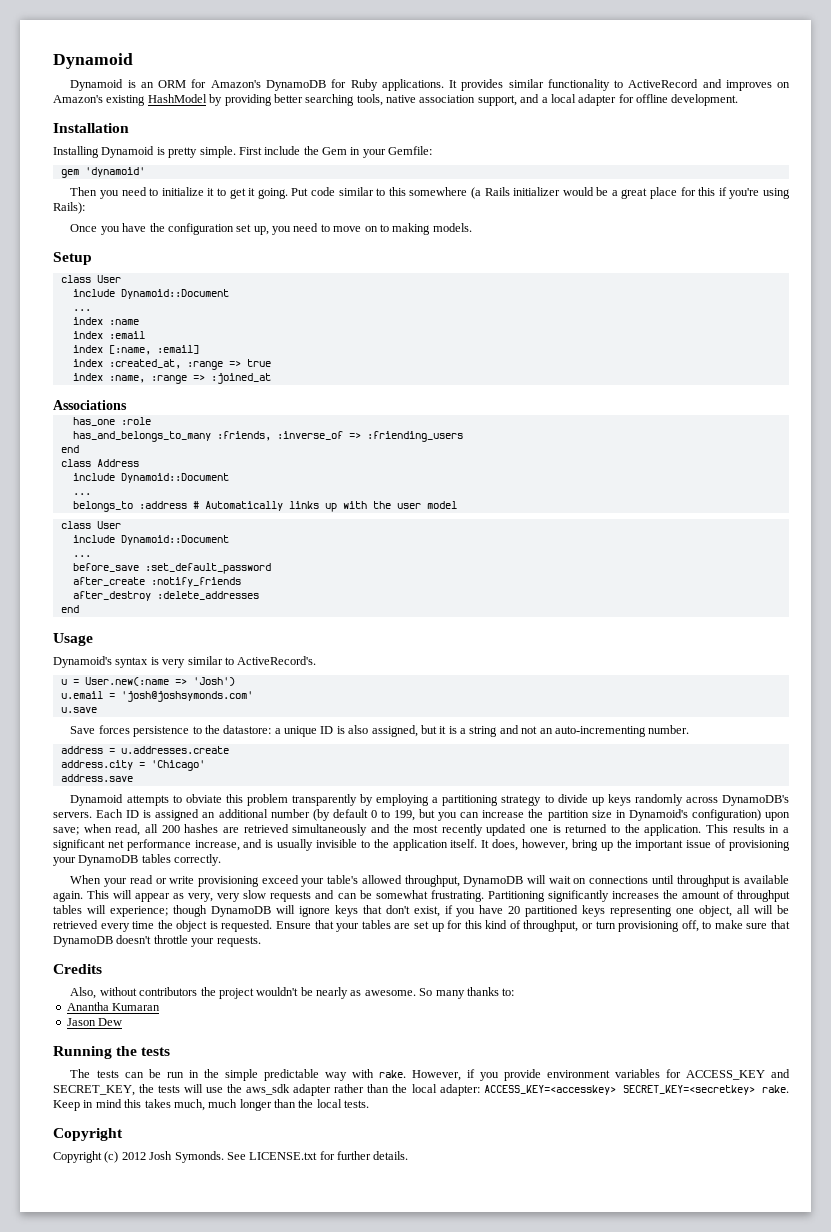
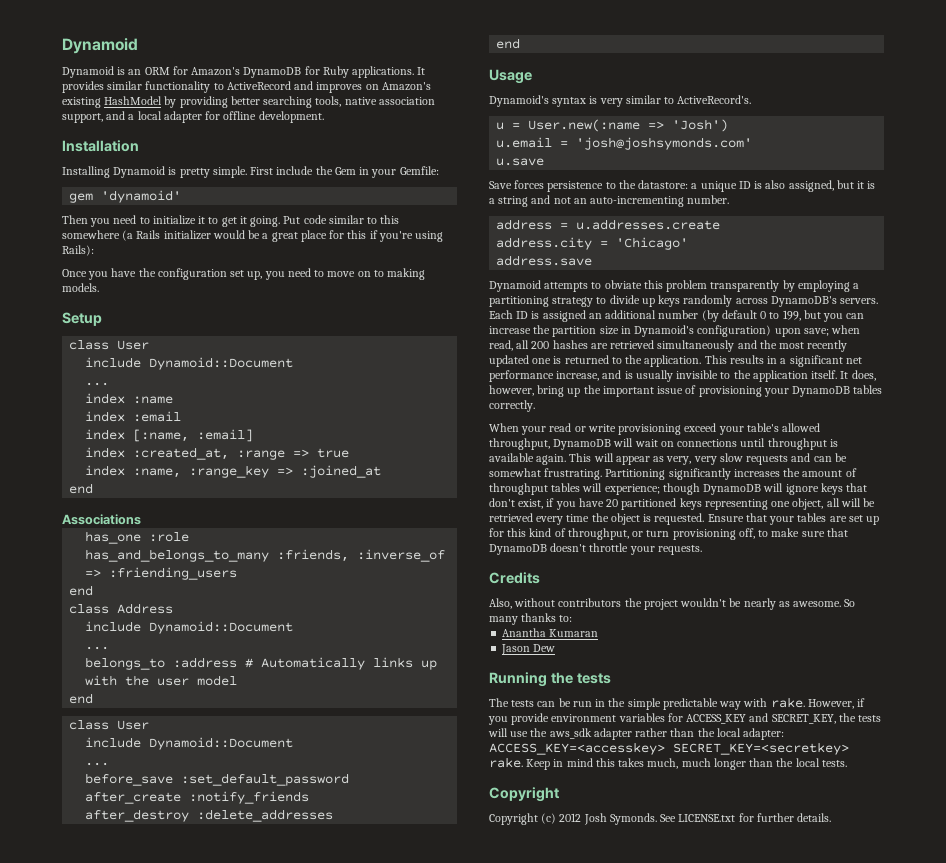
- index :name, :range => :joined_at
+ index :name, :range_key => :joined_at
+ end
  belongs_to :address # Automatically links up with the user model
+ end

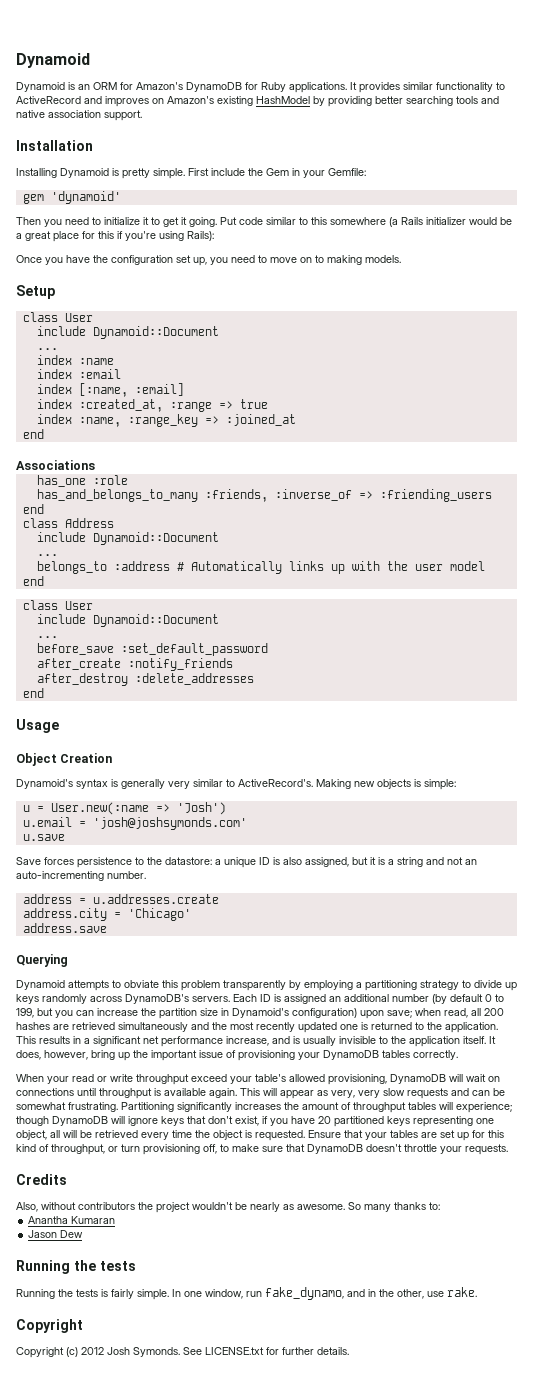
- It provides similar functionality to ActiveRecord and improves on Amazon's existing HashModel by providing better searching tools, native association support, and a local adapter for offline development.
+ It provides similar functionality to ActiveRecord and improves on Amazon's existing HashModel by providing better searching tools and native association support.
+ Object Creation
- Dynamoid's syntax is very similar to ActiveRecord's.
+ Dynamoid's syntax is generally very similar to ActiveRecord's. Making new objects is simple:
+ Querying
- When your read or write provisioning exceed your table's allowed throughput, DynamoDB will wait on connections until throughput is available again.
+ When your read or write throughput exceed your table's allowed provisioning, DynamoDB will wait on connections until throughput is available again.
- The tests can be run in the simple predictable way with rake. However, if you provide environment variables for ACCESS_KEY and SECRET_KEY, the tests will use the aws_sdk adapter rather than the local adapter: ACCESS_KEY=<accesskey> SECRET_KEY=<secretkey> rake. Keep in mind this takes much, much longer than the local tests.
+ Running the tests is fairly simple. In one window, run fake_dynamo, and in the other, use rake.

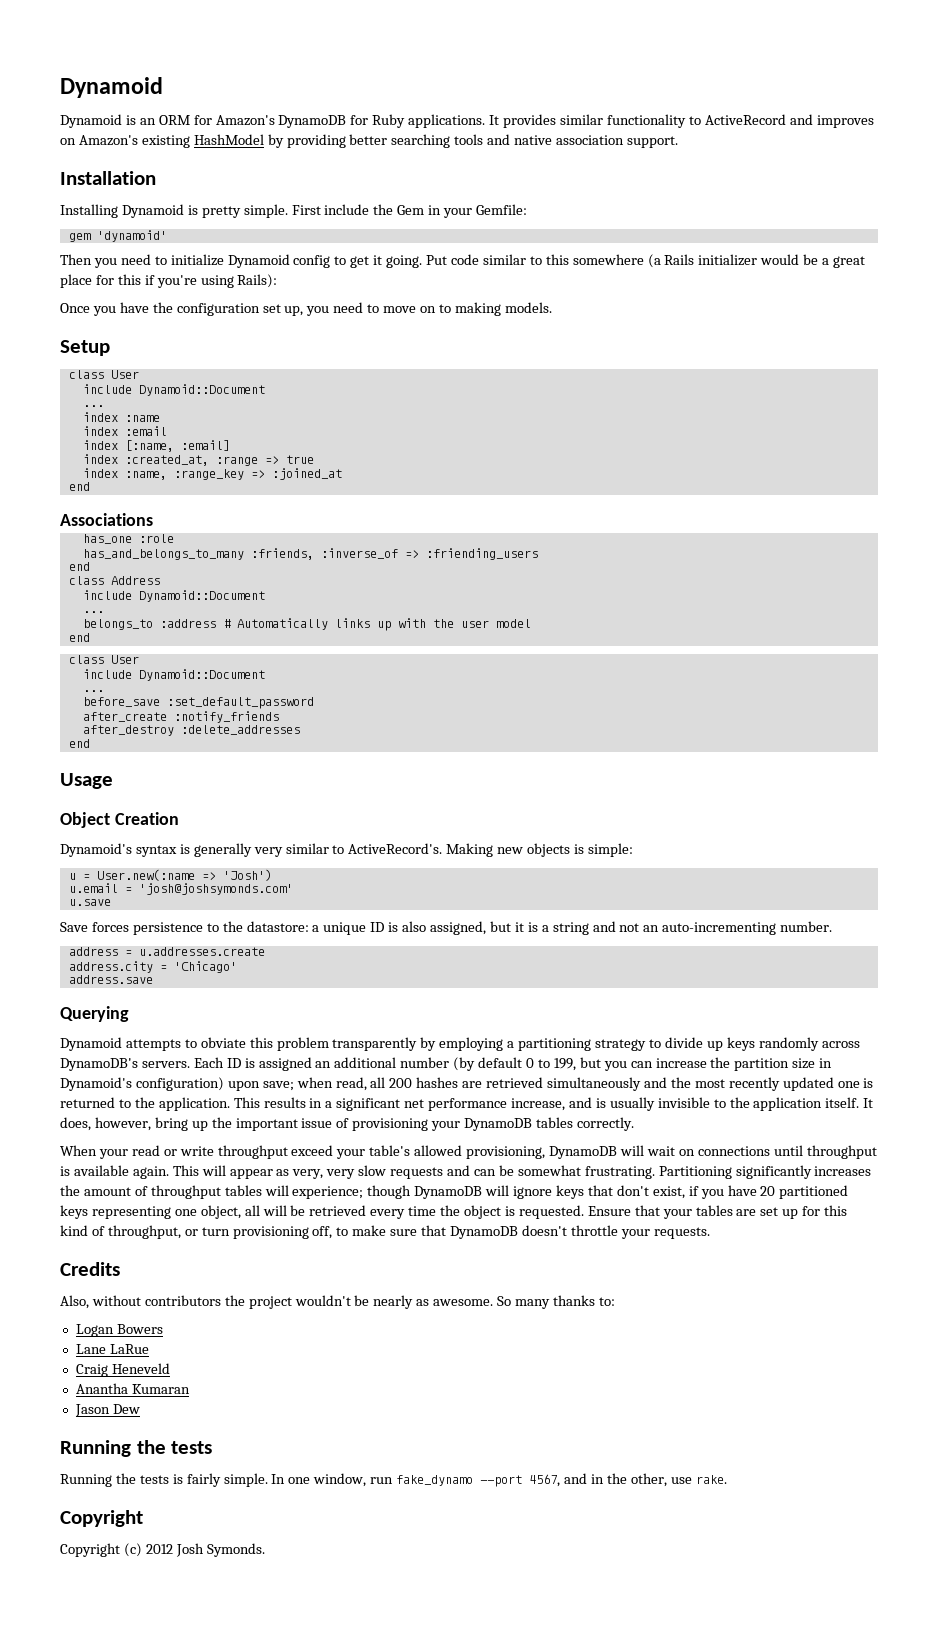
- Then you need to initialize it to get it going.
+ Then you need to initialize Dynamoid config to get it going.
+ Logan Bowers
+ Lane LaRue
+ Craig Heneveld
- In one window, run fake_dynamo, and in the other, use rake.
+ In one window, run fake_dynamo --port 4567, and in the other, use rake.
- See LICENSE.txt for further details.

